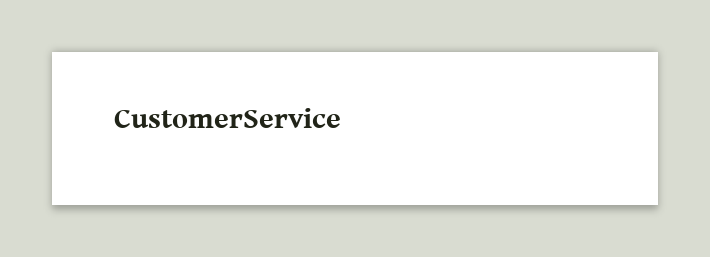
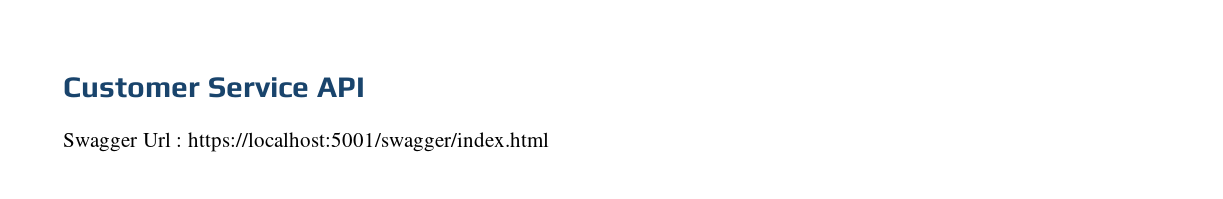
- CustomerService
+ Customer Service API
+ Swagger Url : https://localhost:5001/swagger/index.html

